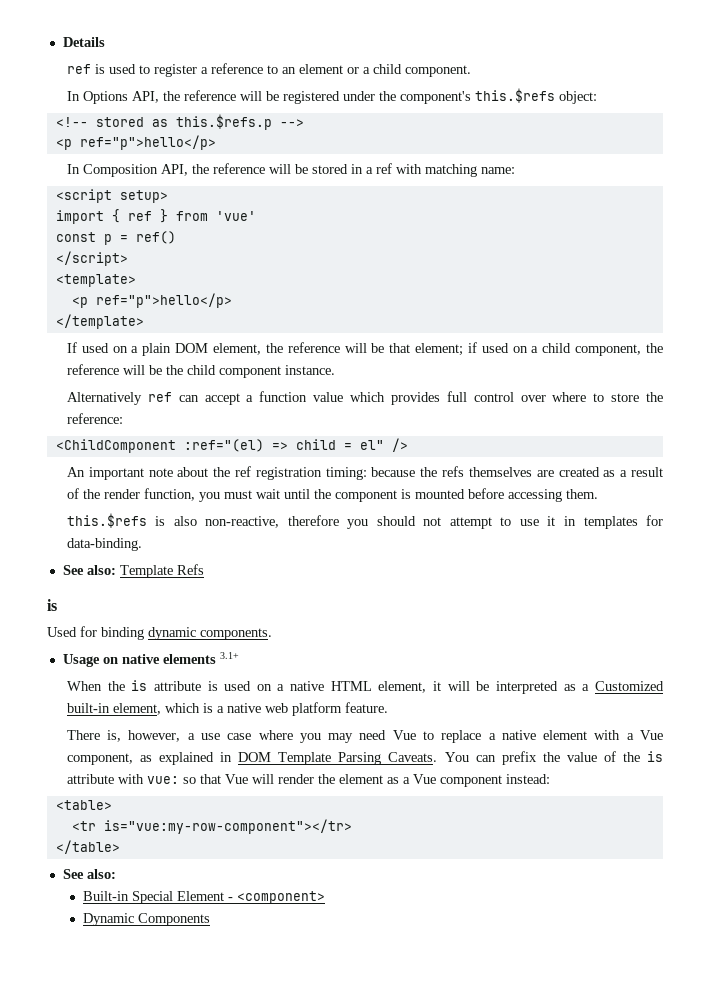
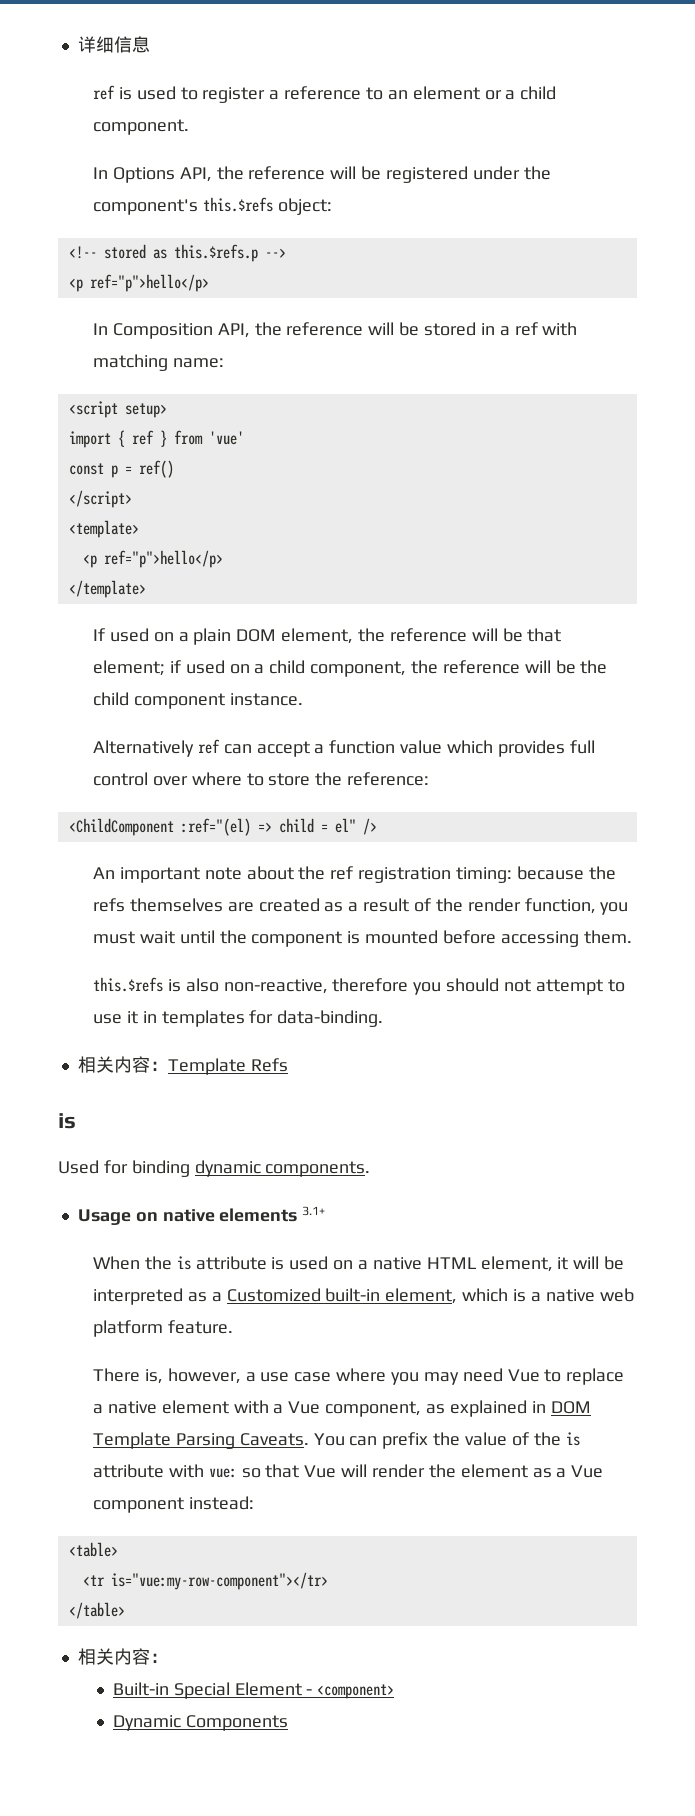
- Details
+ 详细信息
- See also: Template Refs
+ 相关内容：Template Refs
  </table>
- See also:
+ 相关内容：

